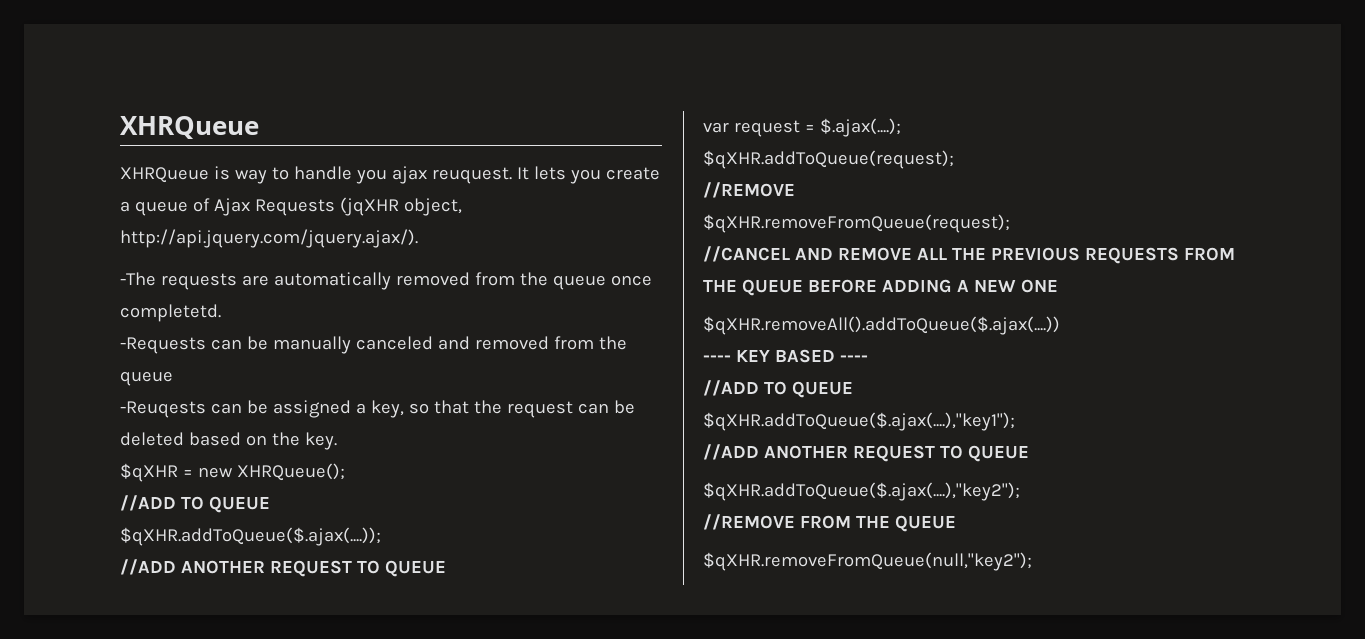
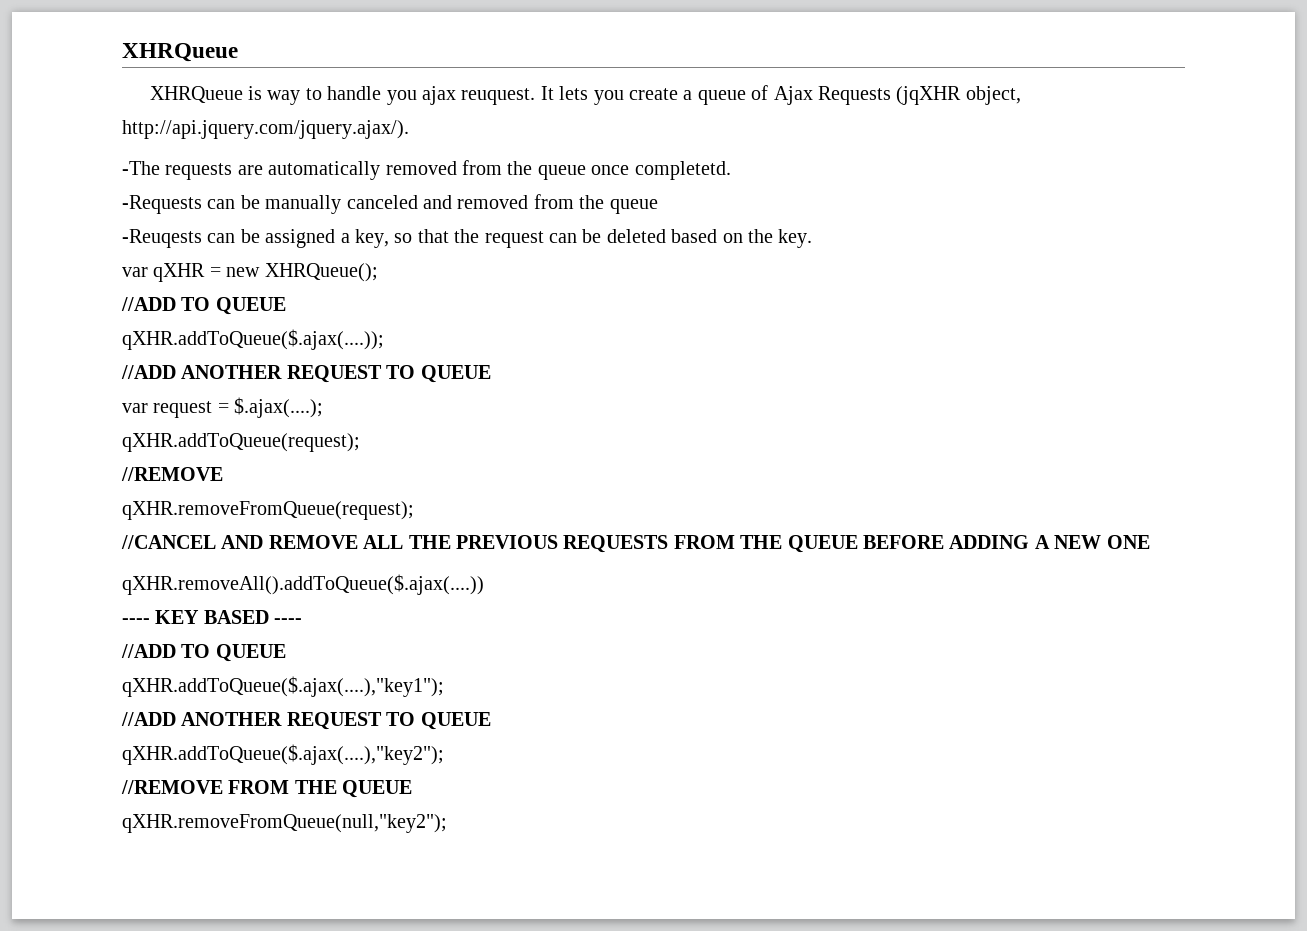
- $qXHR = new XHRQueue();
+ var qXHR = new XHRQueue();
- $qXHR.addToQueue($.ajax(....));
+ qXHR.addToQueue($.ajax(....));
- $qXHR.addToQueue(request);
+ qXHR.addToQueue(request);
- $qXHR.removeFromQueue(request);
+ qXHR.removeFromQueue(request);
- $qXHR.removeAll().addToQueue($.ajax(....))
+ qXHR.removeAll().addToQueue($.ajax(....))
- $qXHR.addToQueue($.ajax(....),"key1");
+ qXHR.addToQueue($.ajax(....),"key1");
  //ADD ANOTHER REQUEST TO QUEUE
- $qXHR.addToQueue($.ajax(....),"key2");
+ qXHR.addToQueue($.ajax(....),"key2");
- $qXHR.removeFromQueue(null,"key2");
+ qXHR.removeFromQueue(null,"key2");

